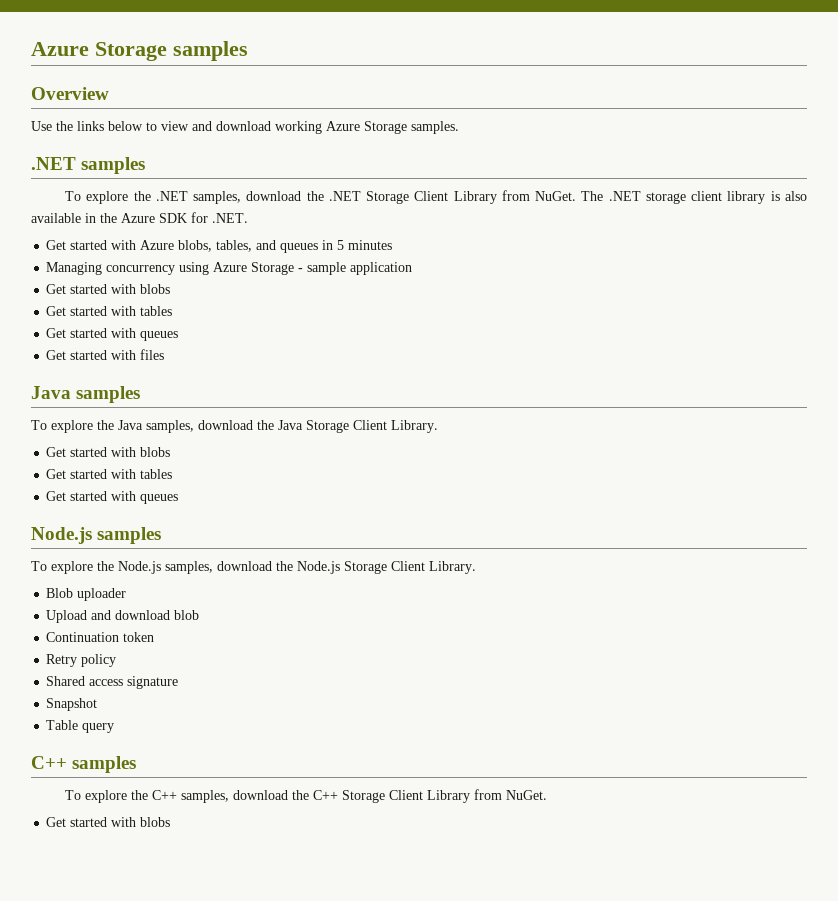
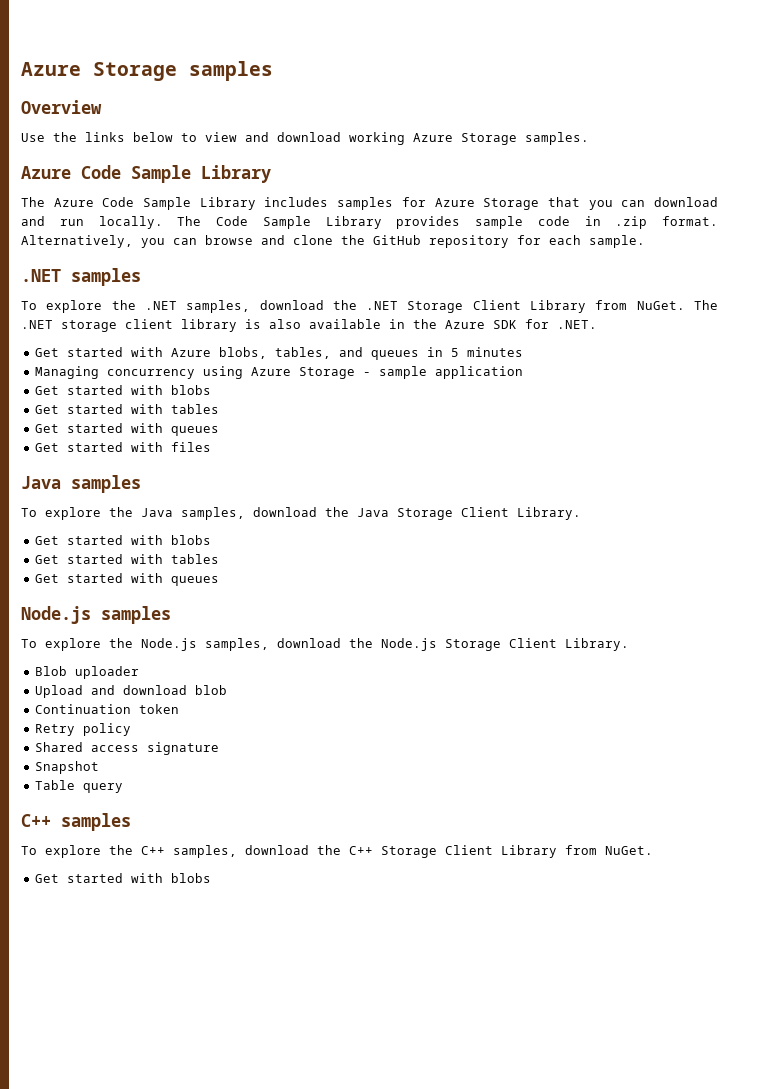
  Use the links below to view and download working Azure Storage samples.
+ Azure Code Sample Library
+ The Azure Code Sample Library includes samples for Azure Storage that you can download and run locally. The Code Sample Library provides sample code in .zip format. Alternatively, you can browse and clone the GitHub repository for each sample.

